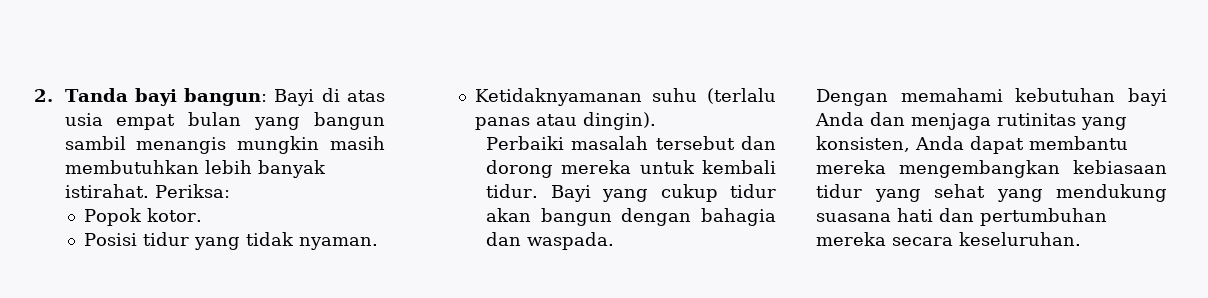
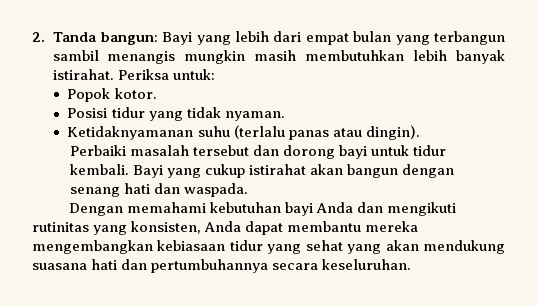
- 2. Tanda bayi bangun: Bayi di atas usia empat bulan yang bangun sambil menangis mungkin masih membutuhkan lebih banyak istirahat.
+ 2. Tanda bangun: Bayi yang lebih dari empat bulan yang terbangun sambil menangis mungkin masih membutuhkan lebih banyak istirahat.
- Periksa:
+ Periksa untuk:
- Perbaiki masalah tersebut dan dorong mereka untuk kembali tidur.
+ Perbaiki masalah tersebut dan dorong bayi untuk tidur kembali.
- Bayi yang cukup tidur akan bangun dengan bahagia dan waspada.
+ Bayi yang cukup istirahat akan bangun dengan senang hati dan waspada.
- Dengan memahami kebutuhan bayi Anda dan menjaga rutinitas yang konsisten, Anda dapat membantu mereka mengembangkan kebiasaan tidur yang sehat yang mendukung suasana hati dan pertumbuhan mereka secara keseluruhan.
+ Dengan memahami kebutuhan bayi Anda dan mengikuti rutinitas yang konsisten, Anda dapat membantu mereka mengembangkan kebiasaan tidur yang sehat yang akan mendukung suasana hati dan pertumbuhannya secara keseluruhan.

